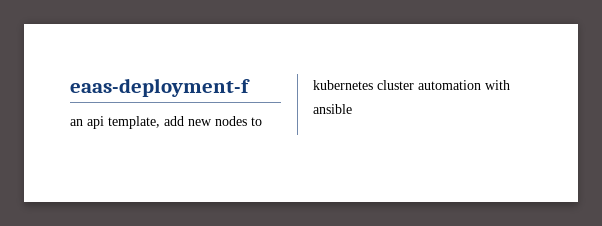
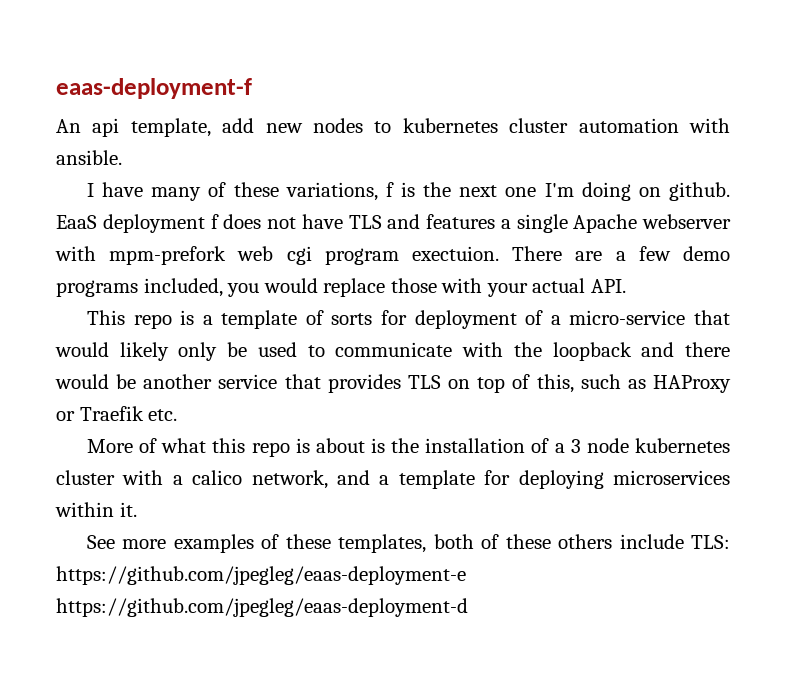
- an api template, add new nodes to kubernetes cluster automation with ansible
+ An api template, add new nodes to kubernetes cluster automation with ansible.
+ I have many of these variations, f is the next one I'm doing on github. EaaS deployment f does not have TLS and features a single Apache webserver with mpm-prefork web cgi program exectuion. There are a few demo programs included, you would replace those with your actual API.
+ This repo is a template of sorts for deployment of a micro-service that would likely only be used to communicate with the loopback and there would be another service that provides TLS on top of this, such as HAProxy or Traefik etc.
+ More of what this repo is about is the installation of a 3 node kubernetes cluster with a calico network, and a template for deploying microservices within it.
+ See more examples of these templates, both of these others include TLS: https://github.com/jpegleg/eaas-deployment-e https://github.com/jpegleg/eaas-deployment-d

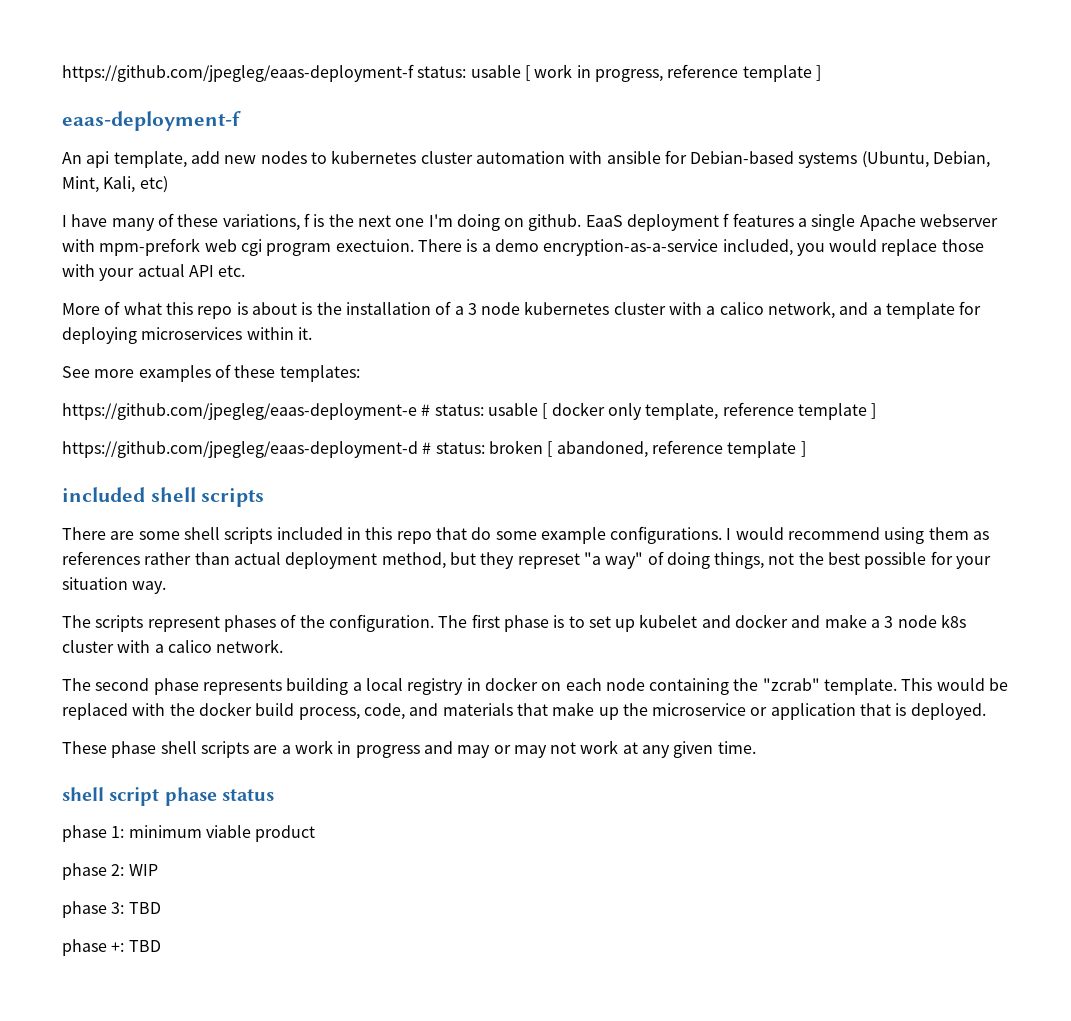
+ https://github.com/jpegleg/eaas-deployment-f status: usable [ work in progress, reference template ]
- An api template, add new nodes to kubernetes cluster automation with ansible.
+ An api template, add new nodes to kubernetes cluster automation with ansible for Debian-based systems (Ubuntu, Debian, Mint, Kali, etc)
- EaaS deployment f does not have TLS and features a single Apache webserver with mpm-prefork web cgi program exectuion.
+ EaaS deployment f features a single Apache webserver with mpm-prefork web cgi program exectuion.
- There are a few demo programs included, you would replace those with your actual API.
- This repo is a template of sorts for deployment of a micro-service that would likely only be used to communicate with the loopback and there would be another service that provides TLS on top of this, such as HAProxy or Traefik etc.
+ There is a demo encryption-as-a-service included, you would replace those with your actual API etc.
- See more examples of these templates, both of these others include TLS: https://github.com/jpegleg/eaas-deployment-e https://github.com/jpegleg/eaas-deployment-d
+ See more examples of these templates:
+ https://github.com/jpegleg/eaas-deployment-e # status: usable [ docker only template, reference template ]
+ https://github.com/jpegleg/eaas-deployment-d # status: broken [ abandoned, reference template ]
+ included shell scripts
+ There are some shell scripts included in this repo that do some example configurations. I would recommend using them as references rather than actual deployment method, but they represet "a way" of doing things, not the best possible for your situation way.
+ The scripts represent phases of the configuration. The first phase is to set up kubelet and docker and make a 3 node k8s cluster with a calico network.
+ The second phase represents building a local registry in docker on each node containing the "zcrab" template. This would be replaced with the docker build process, code, and materials that make up the microservice or application that is deployed.
+ These phase shell scripts are a work in progress and may or may not work at any given time.
+ shell script phase status
+ phase 1: minimum viable product
+ phase 2: WIP
+ phase 3: TBD
+ phase +: TBD

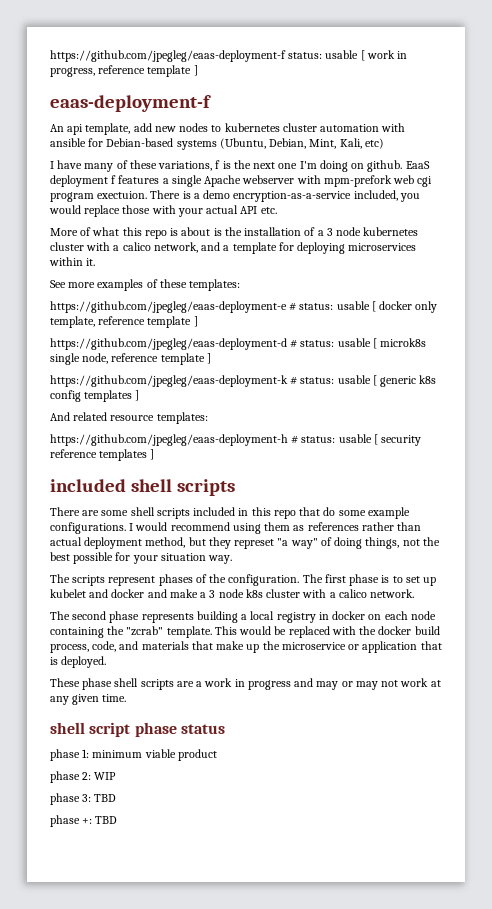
- https://github.com/jpegleg/eaas-deployment-d # status: broken [ abandoned, reference template ]
+ https://github.com/jpegleg/eaas-deployment-d # status: usable [ microk8s single node, reference template ]
+ https://github.com/jpegleg/eaas-deployment-k # status: usable [ generic k8s config templates ]
+ And related resource templates:
+ https://github.com/jpegleg/eaas-deployment-h # status: usable [ security reference templates ]

